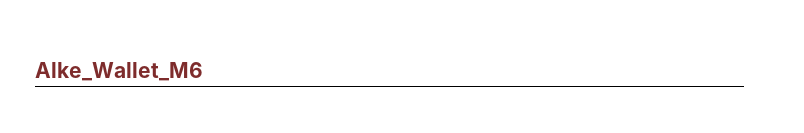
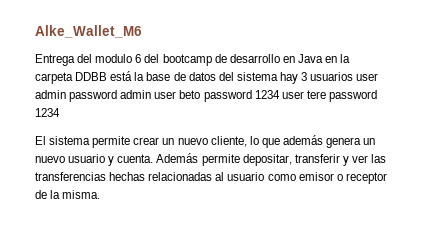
+ Entrega del modulo 6 del bootcamp de desarrollo en Java en la carpeta DDBB está la base de datos del sistema hay 3 usuarios user admin password admin user beto password 1234 user tere password 1234
+ El sistema permite crear un nuevo cliente, lo que además genera un nuevo usuario y cuenta. Además permite depositar, transferir y ver las transferencias hechas relacionadas al usuario como emisor o receptor de la misma.

